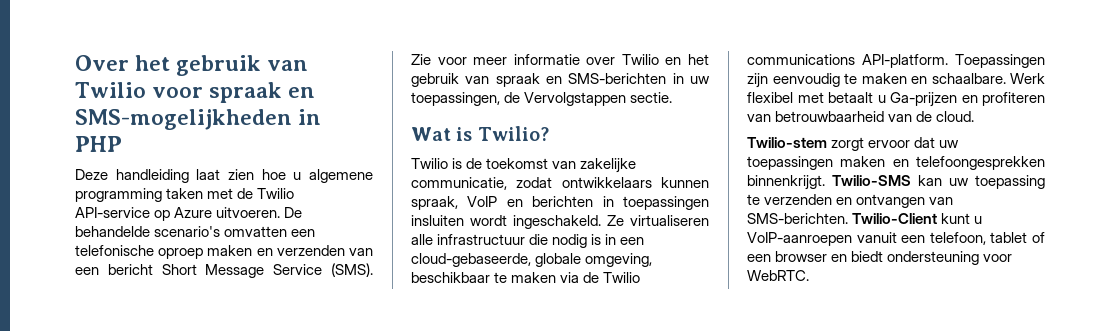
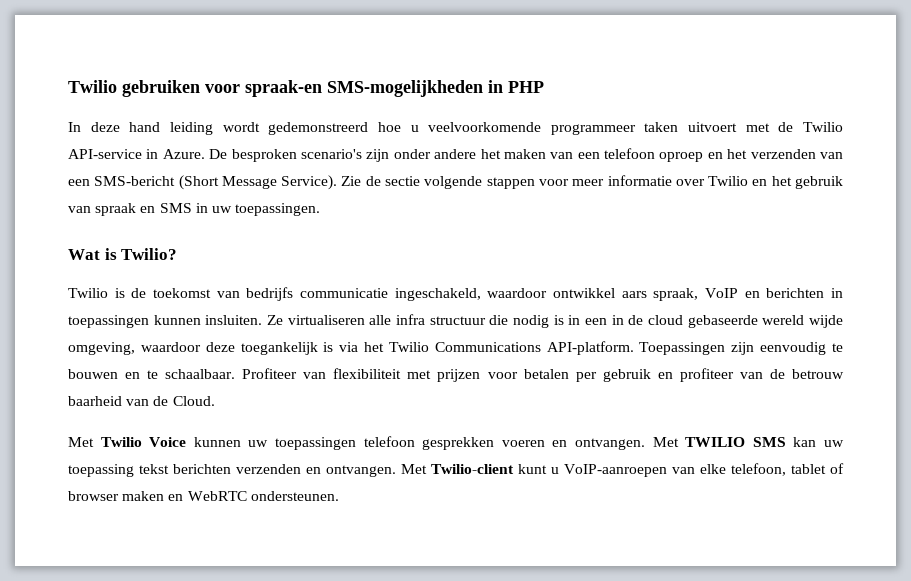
- Over het gebruik van Twilio voor spraak en SMS-mogelijkheden in PHP
- Deze handleiding laat zien hoe u algemene programming taken met de Twilio API-service op Azure uitvoeren. De behandelde scenario's omvatten een telefonische oproep maken en verzenden van een bericht Short Message Service (SMS). Zie voor meer informatie over Twilio en het gebruik van spraak en SMS-berichten in uw toepassingen, de Vervolgstappen sectie.
+ Twilio gebruiken voor spraak-en SMS-mogelijkheden in PHP
+ In deze hand leiding wordt gedemonstreerd hoe u veelvoorkomende programmeer taken uitvoert met de Twilio API-service in Azure. De besproken scenario's zijn onder andere het maken van een telefoon oproep en het verzenden van een SMS-bericht (Short Message Service). Zie de sectie volgende stappen voor meer informatie over Twilio en het gebruik van spraak en SMS in uw toepassingen.
- Twilio is de toekomst van zakelijke communicatie, zodat ontwikkelaars kunnen spraak, VoIP en berichten in toepassingen insluiten wordt ingeschakeld.
+ Twilio is de toekomst van bedrijfs communicatie ingeschakeld, waardoor ontwikkel aars spraak, VoIP en berichten in toepassingen kunnen insluiten.
- Ze virtualiseren alle infrastructuur die nodig is in een cloud-gebaseerde, globale omgeving, beschikbaar te maken via de Twilio communications API-platform.
+ Ze virtualiseren alle infra structuur die nodig is in een in de cloud gebaseerde wereld wijde omgeving, waardoor deze toegankelijk is via het Twilio Communications API-platform.
- Toepassingen zijn eenvoudig te maken en schaalbare. Werk flexibel met betaalt u Ga-prijzen en profiteren van betrouwbaarheid van de cloud.
- Twilio-stem zorgt ervoor dat uw toepassingen maken en telefoongesprekken binnenkrijgt. Twilio-SMS kan uw toepassing te verzenden en ontvangen van SMS-berichten. Twilio-Client kunt u VoIP-aanroepen vanuit een telefoon, tablet of een browser en biedt ondersteuning voor WebRTC.
+ Toepassingen zijn eenvoudig te bouwen en te schaalbaar. Profiteer van flexibiliteit met prijzen voor betalen per gebruik en profiteer van de betrouw baarheid van de Cloud.
+ Met Twilio Voice kunnen uw toepassingen telefoon gesprekken voeren en ontvangen. Met TWILIO SMS kan uw toepassing tekst berichten verzenden en ontvangen. Met Twilio-client kunt u VoIP-aanroepen van elke telefoon, tablet of browser maken en WebRTC ondersteunen.

